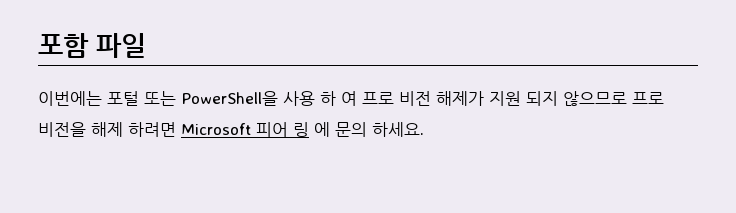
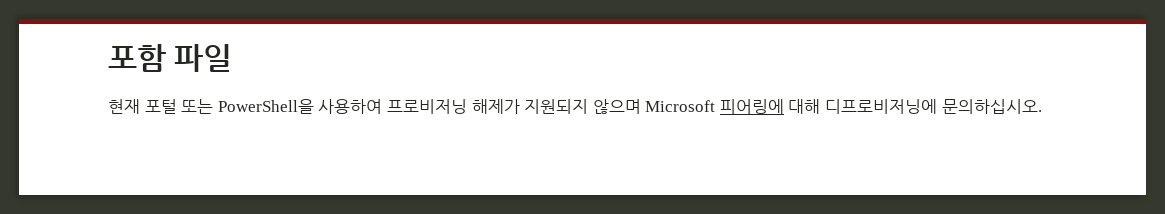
- 이번에는 포털 또는 PowerShell을 사용 하 여 프로 비전 해제가 지원 되지 않으므로 프로 비전을 해제 하려면 Microsoft 피어 링 에 문의 하세요.
+ 현재 포털 또는 PowerShell을 사용하여 프로비저닝 해제가 지원되지 않으며 Microsoft 피어링에 대해 디프로비저닝에 문의하십시오.

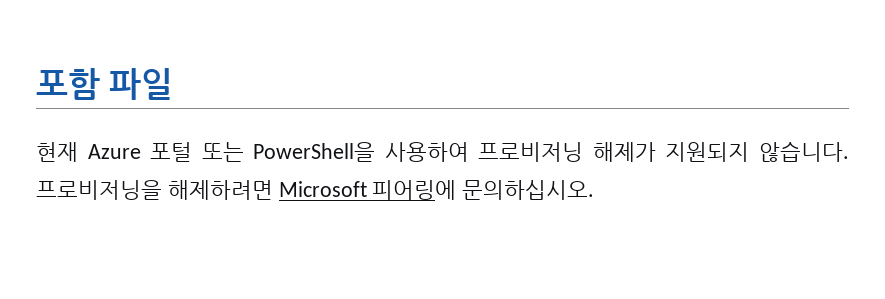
- 현재 포털 또는 PowerShell을 사용하여 프로비저닝 해제가 지원되지 않으며 Microsoft 피어링에 대해 디프로비저닝에 문의하십시오.
+ 현재 Azure 포털 또는 PowerShell을 사용하여 프로비저닝 해제가 지원되지 않습니다. 프로비저닝을 해제하려면 Microsoft 피어링에 문의하십시오.

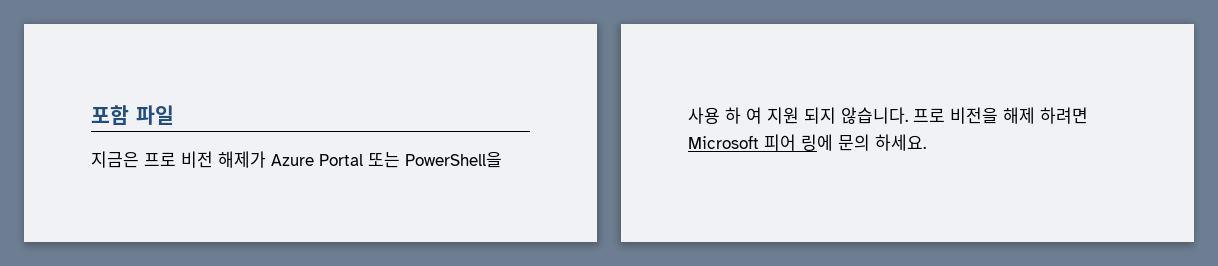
- 현재 Azure 포털 또는 PowerShell을 사용하여 프로비저닝 해제가 지원되지 않습니다. 프로비저닝을 해제하려면 Microsoft 피어링에 문의하십시오.
+ 지금은 프로 비전 해제가 Azure Portal 또는 PowerShell을 사용 하 여 지원 되지 않습니다. 프로 비전을 해제 하려면 Microsoft 피어 링에 문의 하세요.

